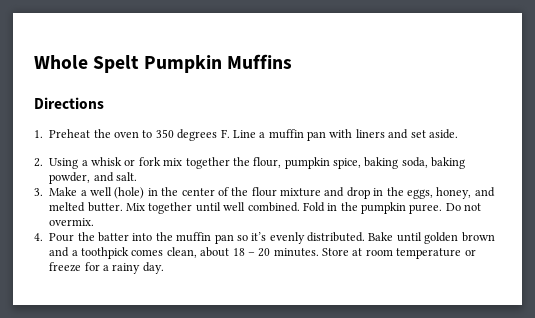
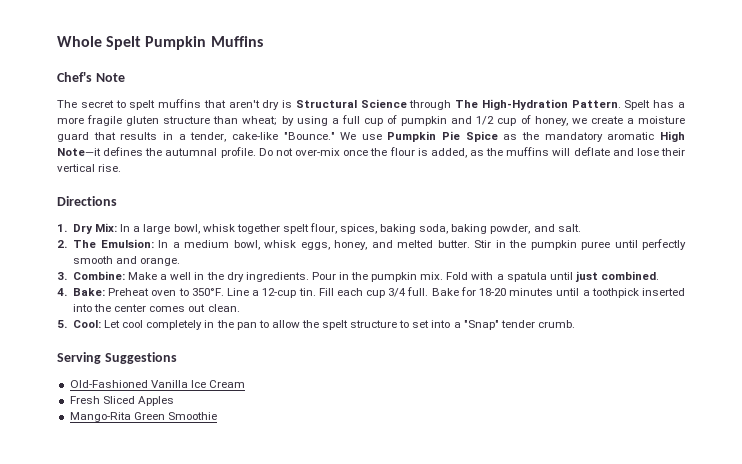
+ Chef's Note
+ The secret to spelt muffins that aren't dry is Structural Science through The High-Hydration Pattern. Spelt has a more fragile gluten structure than wheat; by using a full cup of pumpkin and 1/2 cup of honey, we create a moisture guard that results in a tender, cake-like "Bounce." We use Pumpkin Pie Spice as the mandatory aromatic High Note—it defines the autumnal profile. Do not over-mix once the flour is added, as the muffins will deflate and lose their vertical rise.
  Directions
- 1. Preheat the oven to 350 degrees F. Line a muffin pan with liners and set aside.
- 2. Using a whisk or fork mix together the flour, pumpkin spice, baking soda, baking powder, and salt.
+ 1. Dry Mix: In a large bowl, whisk together spelt flour, spices, baking soda, baking powder, and salt.
- 3. Make a well (hole) in the center of the flour mixture and drop in the eggs, honey, and melted butter.
+ 2. The Emulsion: In a medium bowl, whisk eggs, honey, and melted butter.
- Mix together until well combined. Fold in the pumpkin puree. Do not overmix.
- 4. Pour the batter into the muffin pan so it’s evenly distributed. Bake until golden brown and a toothpick comes clean, about 18 – 20 minutes. Store at room temperature or freeze for a rainy day.
+ Stir in the pumpkin puree until perfectly smooth and orange.
+ 3. Combine: Make a well in the dry ingredients. Pour in the pumpkin mix. Fold with a spatula until just combined.
+ 4. Bake: Preheat oven to 350°F. Line a 12-cup tin. Fill each cup 3/4 full. Bake for 18-20 minutes until a toothpick inserted into the center comes out clean.
+ 5. Cool: Let cool completely in the pan to allow the spelt structure to set into a "Snap" tender crumb.
+ Serving Suggestions
+ Old-Fashioned Vanilla Ice Cream
+ Fresh Sliced Apples
+ Mango-Rita Green Smoothie

